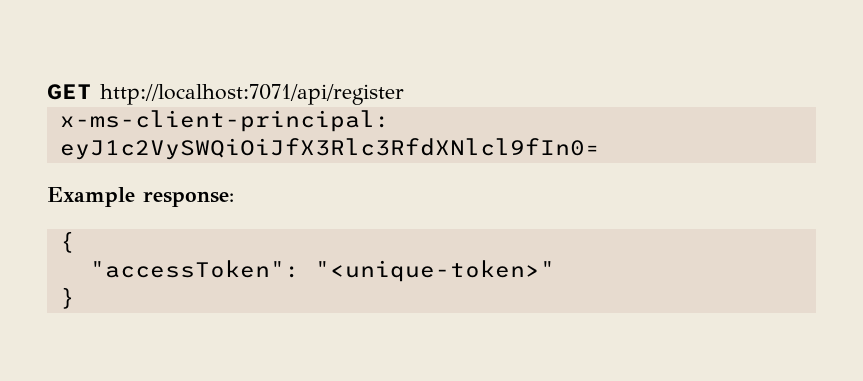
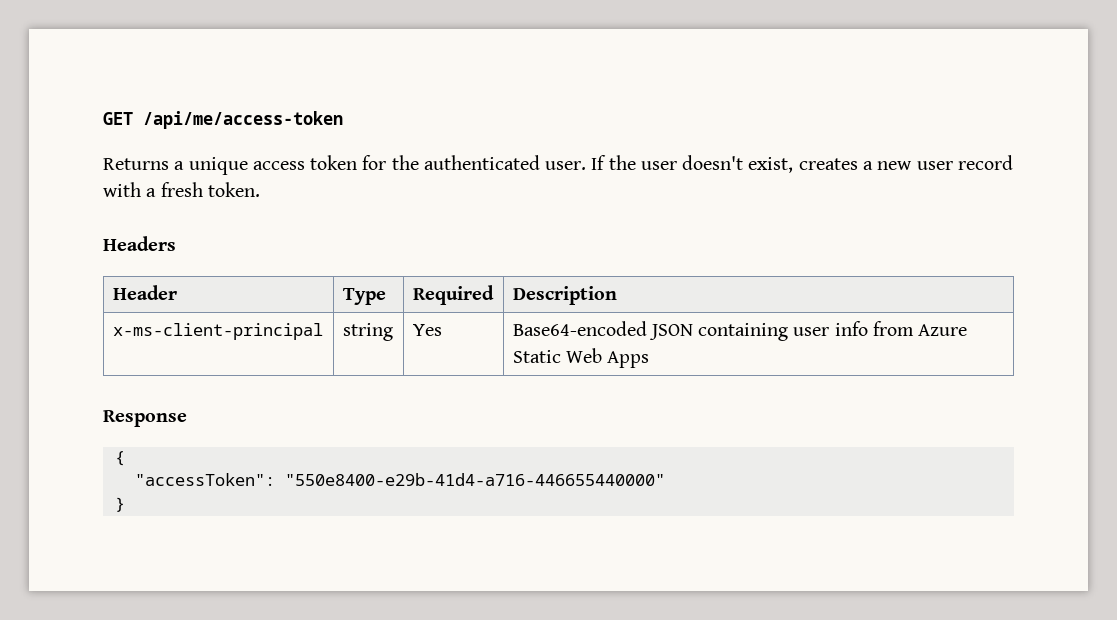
- GET http://localhost:7071/api/register
- x-ms-client-principal: eyJ1c2VySWQiOiJfX3Rlc3RfdXNlcl9fIn0=
- Example response:
+ GET /api/me/access-token
+ Returns a unique access token for the authenticated user. If the user doesn't exist, creates a new user record with a fresh token.
+ Headers
+ Header | Type | Required | Description
+ x-ms-client-principal | string | Yes | Base64-encoded JSON containing user info from Azure Static Web Apps
+ Response
- "accessToken": "<unique-token>"
+ "accessToken": "550e8400-e29b-41d4-a716-446655440000"

